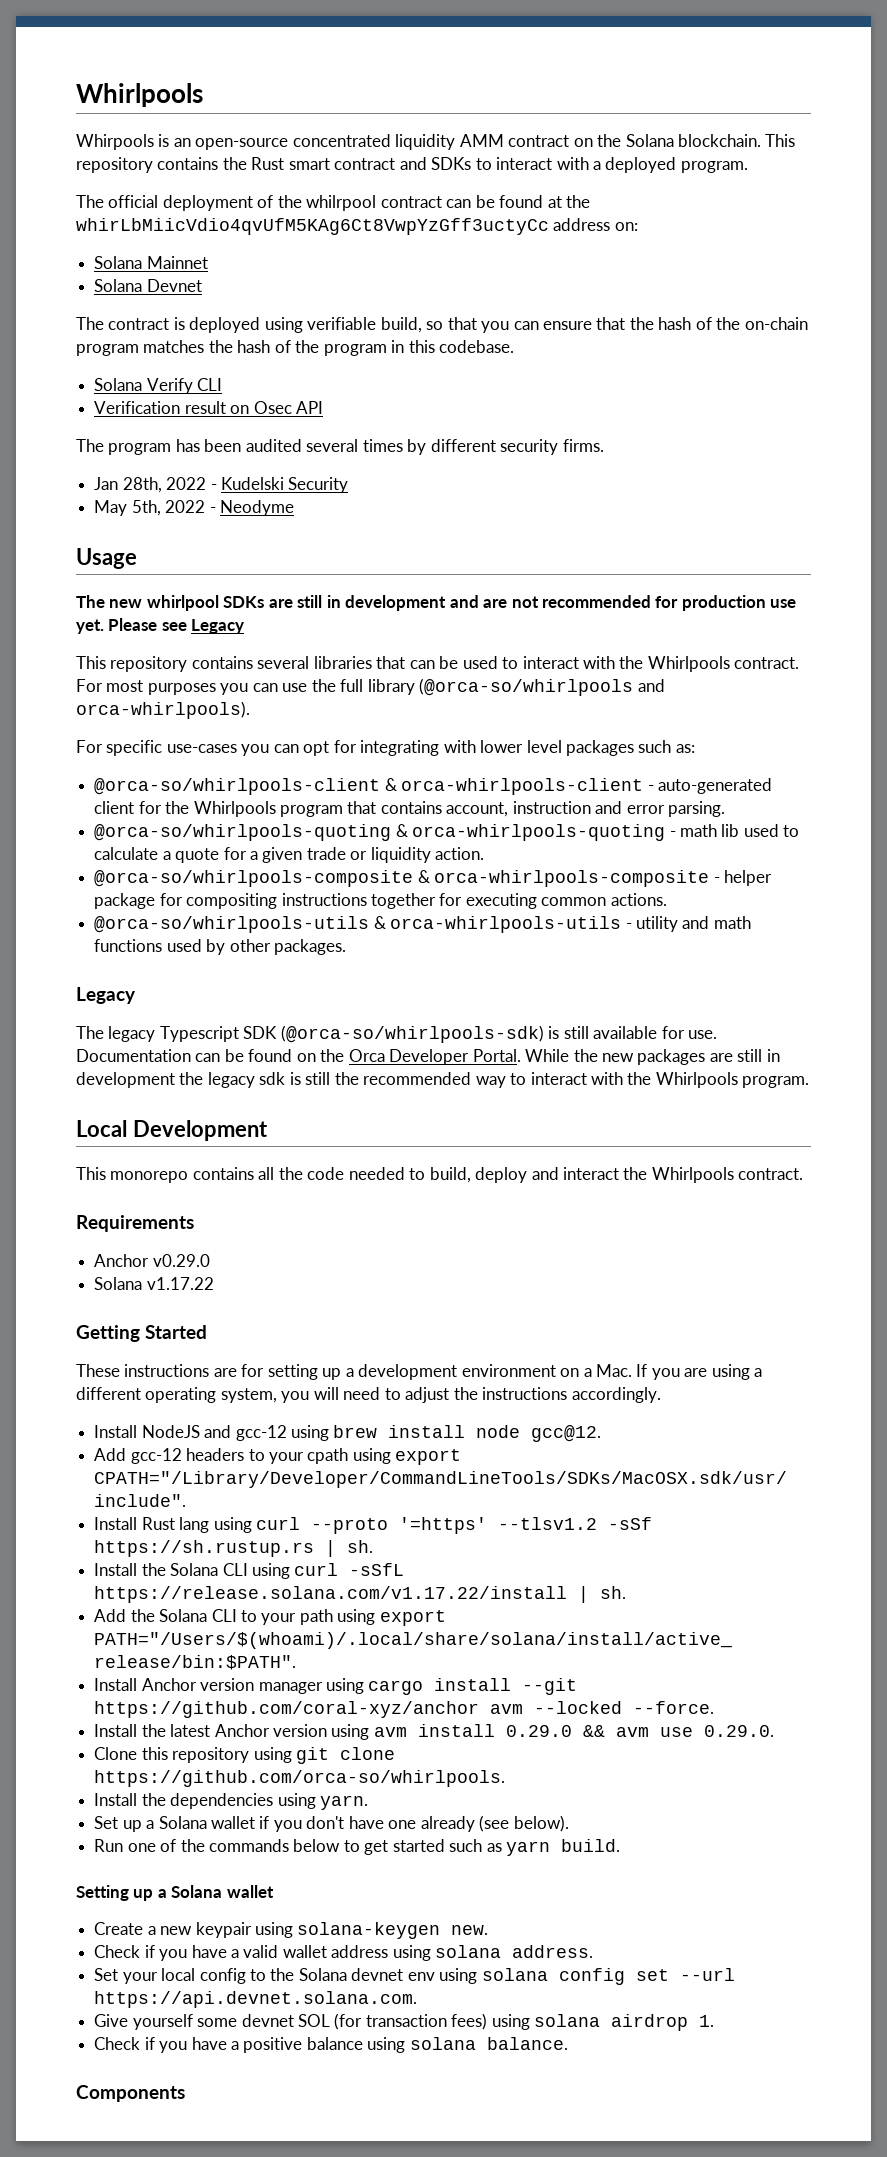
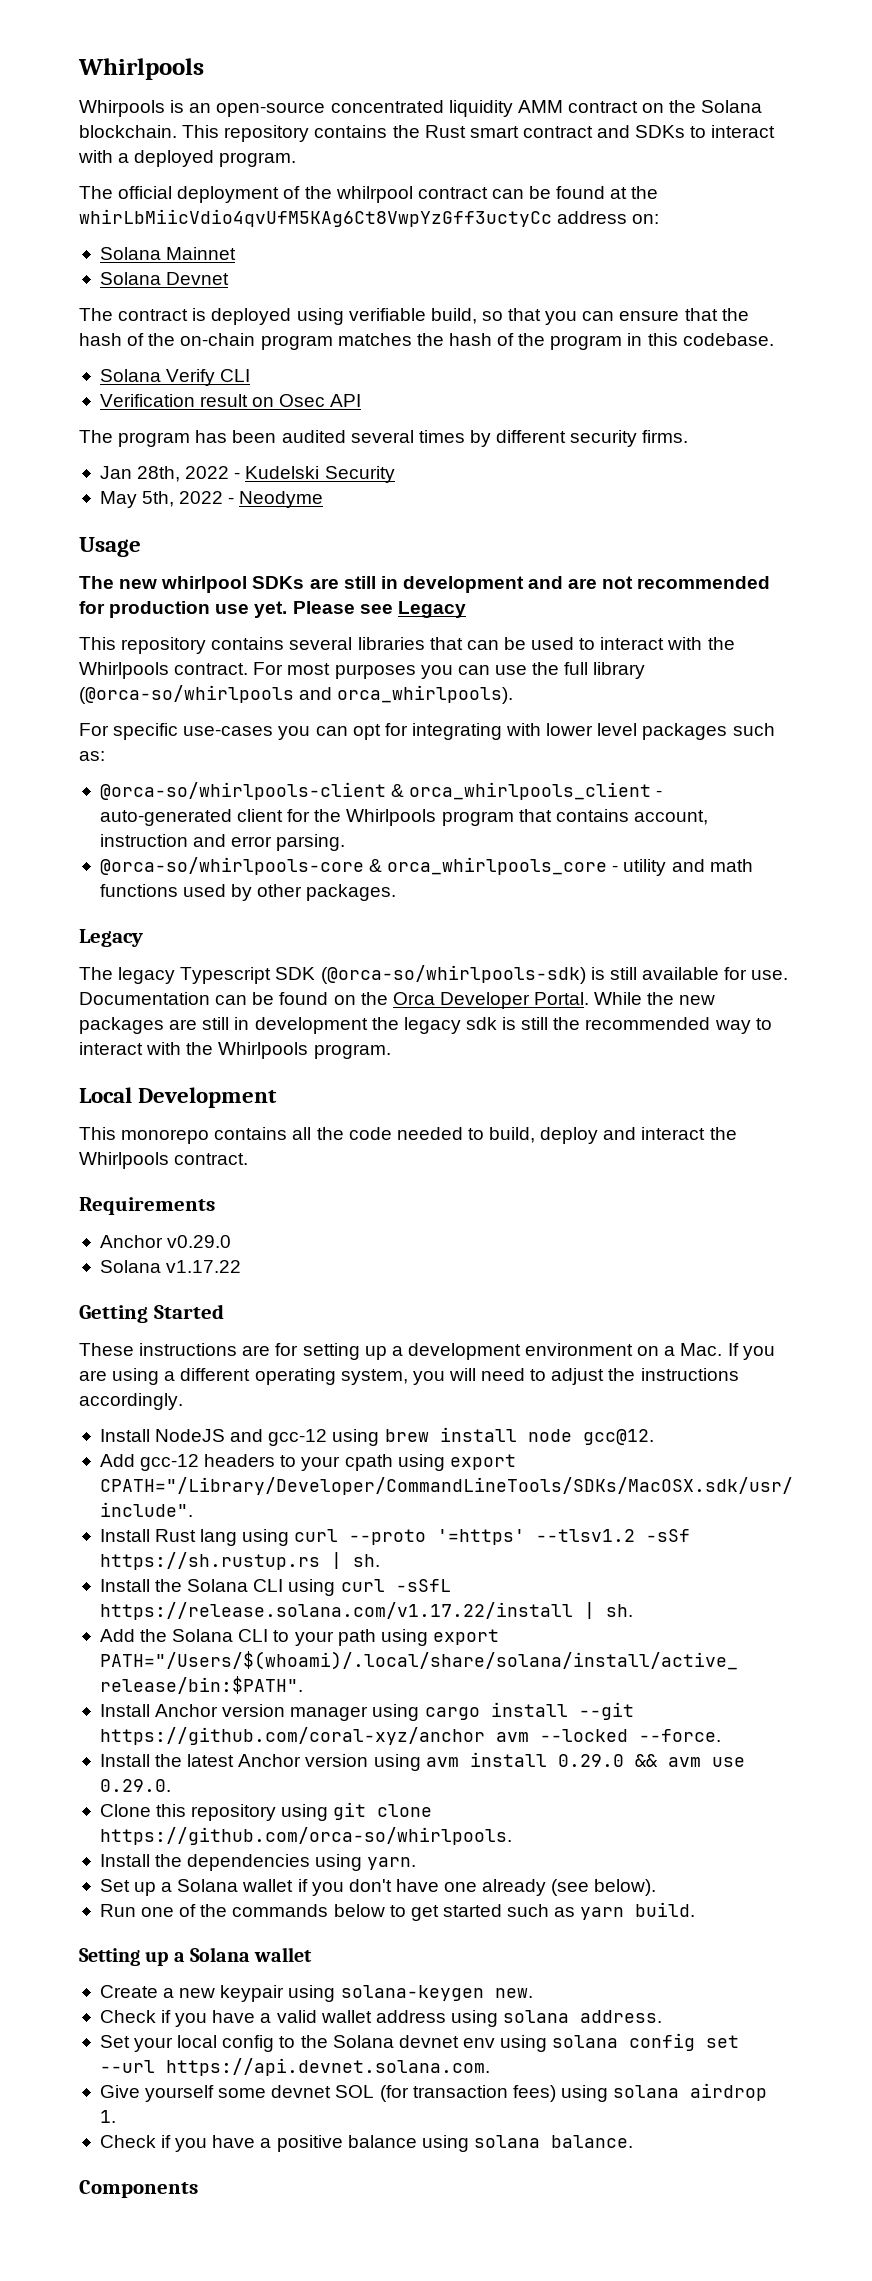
- For most purposes you can use the full library (@orca-so/whirlpools and orca-whirlpools).
+ For most purposes you can use the full library (@orca-so/whirlpools and orca_whirlpools).
- @orca-so/whirlpools-client & orca-whirlpools-client - auto-generated client for the Whirlpools program that contains account, instruction and error parsing.
+ @orca-so/whirlpools-client & orca_whirlpools_client - auto-generated client for the Whirlpools program that contains account, instruction and error parsing.
- @orca-so/whirlpools-quoting & orca-whirlpools-quoting - math lib used to calculate a quote for a given trade or liquidity action.
- @orca-so/whirlpools-composite & orca-whirlpools-composite - helper package for compositing instructions together for executing common actions.
- @orca-so/whirlpools-utils & orca-whirlpools-utils - utility and math functions used by other packages.
+ @orca-so/whirlpools-core & orca_whirlpools_core - utility and math functions used by other packages.

